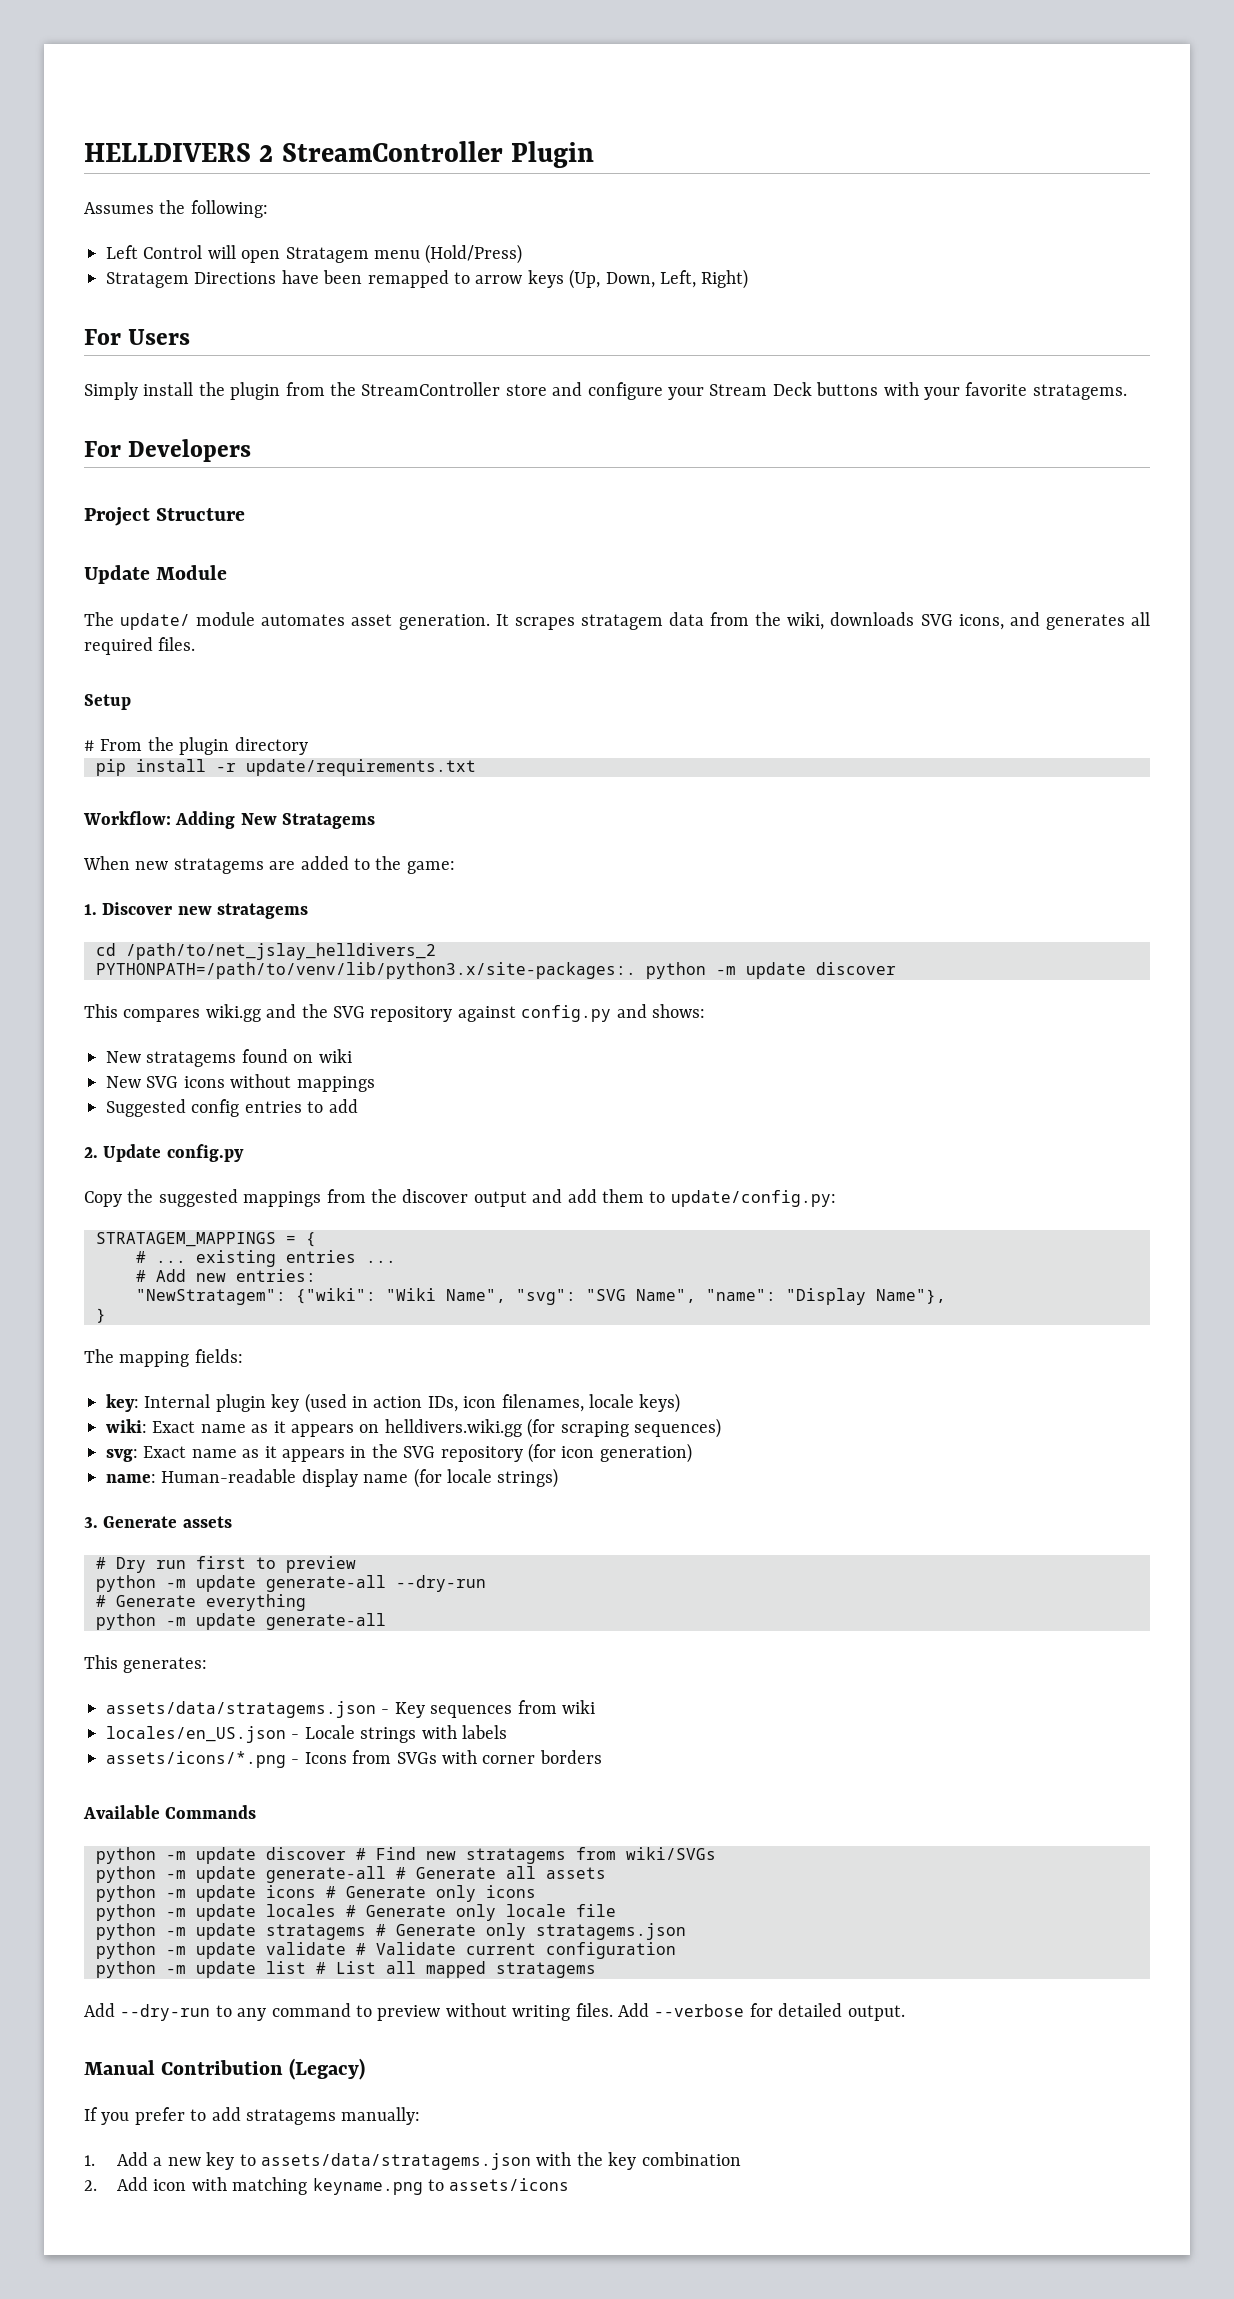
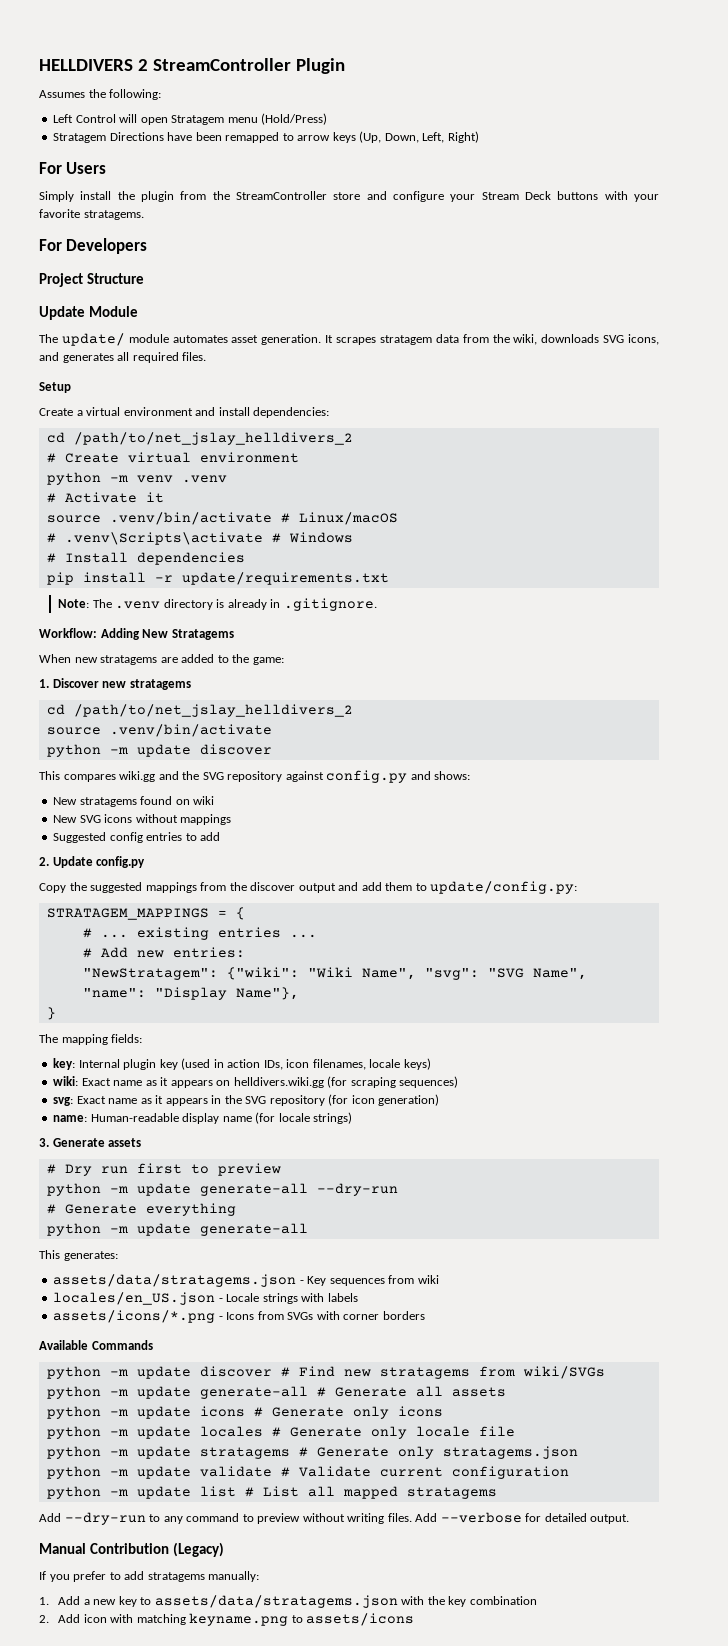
- # From the plugin directory
+ Create a virtual environment and install dependencies:
+ cd /path/to/net_jslay_helldivers_2
+ # Create virtual environment
+ python -m venv .venv
+ # Activate it
+ source .venv/bin/activate # Linux/macOS
+ # .venv\Scripts\activate # Windows
+ # Install dependencies
  pip install -r update/requirements.txt
+ Note: The .venv directory is already in .gitignore.
  1. Discover new stratagems
  cd /path/to/net_jslay_helldivers_2
- PYTHONPATH=/path/to/venv/lib/python3.x/site-packages:. python -m update discover
+ source .venv/bin/activate
+ python -m update discover

